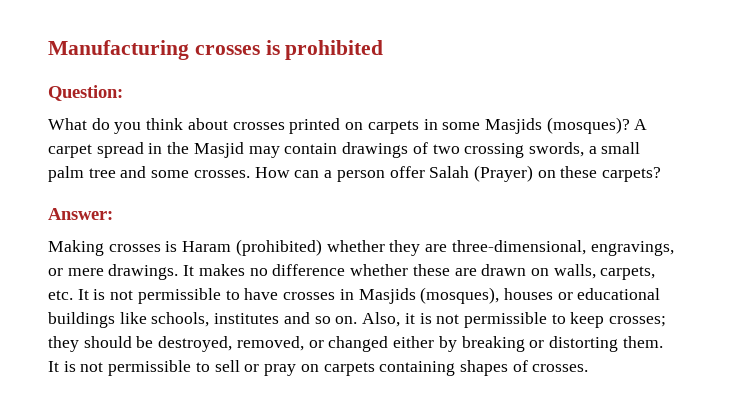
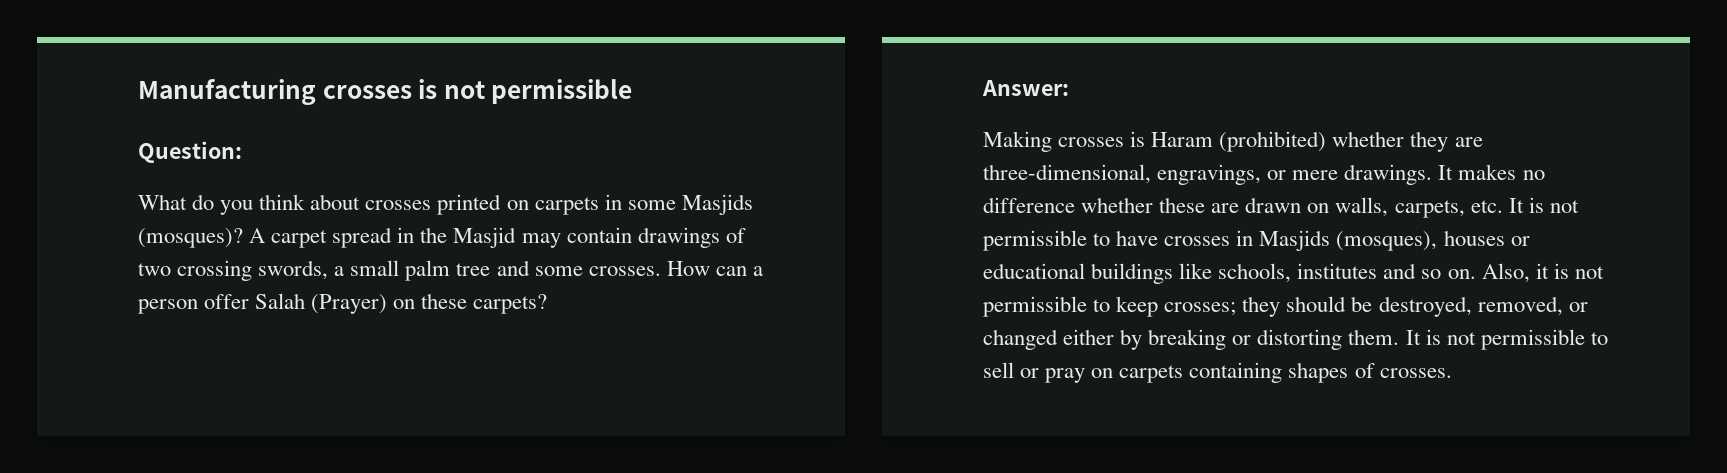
- Manufacturing crosses is prohibited
+ Manufacturing crosses is not permissible

